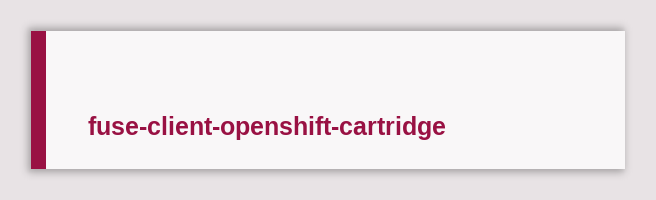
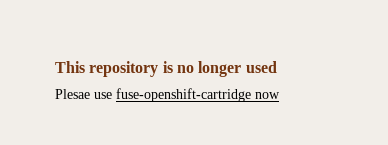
- fuse-client-openshift-cartridge
+ This repository is no longer used
+ Plesae use fuse-openshift-cartridge now

